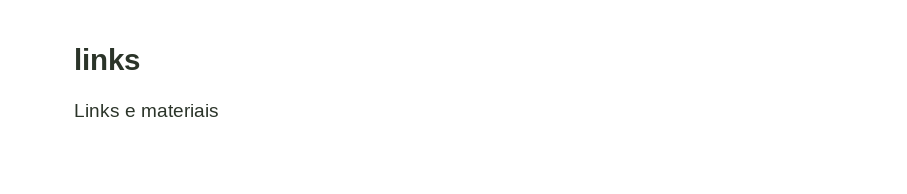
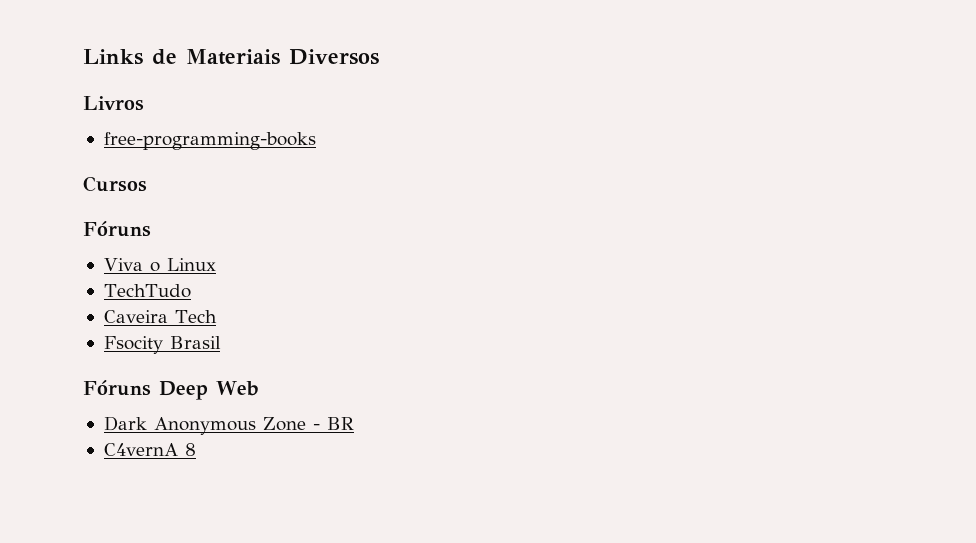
- links
- Links e materiais
+ Links de Materiais Diversos
+ Livros
+ free-programming-books
+ Cursos
+ Fóruns
+ Viva o Linux
+ TechTudo
+ Caveira Tech
+ Fsocity Brasil
+ Fóruns Deep Web
+ Dark Anonymous Zone - BR
+ C4vernA 8

